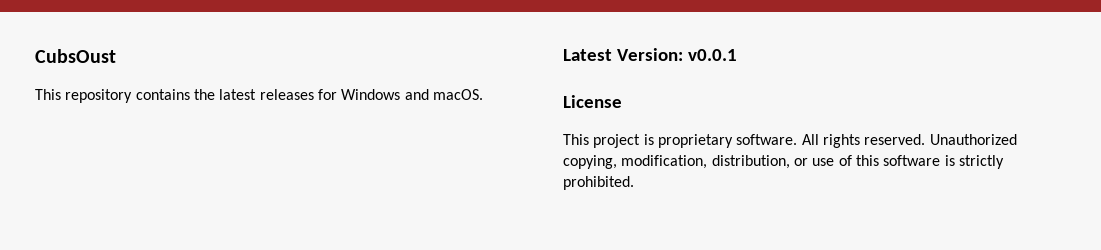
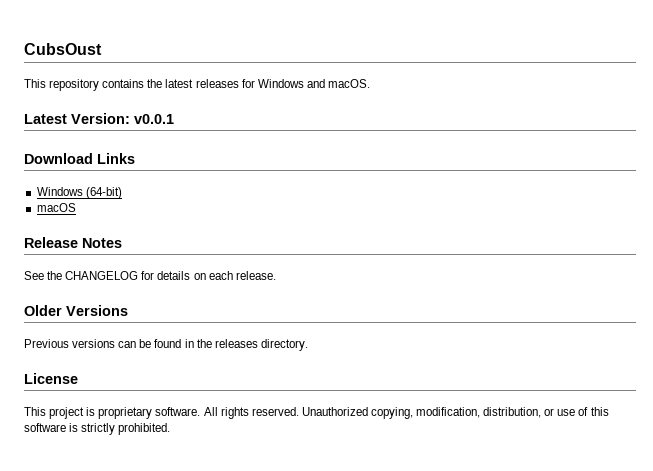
+ Download Links
+ Windows (64-bit)
+ macOS
+ Release Notes
+ See the CHANGELOG for details on each release.
+ Older Versions
+ Previous versions can be found in the releases directory.

